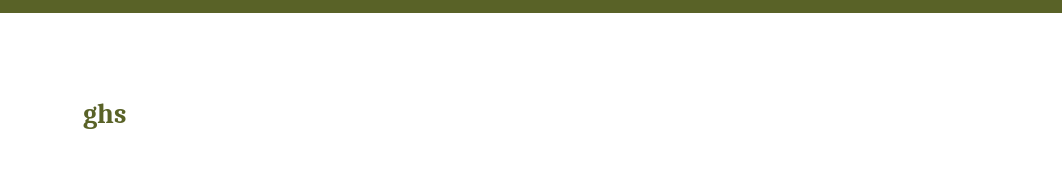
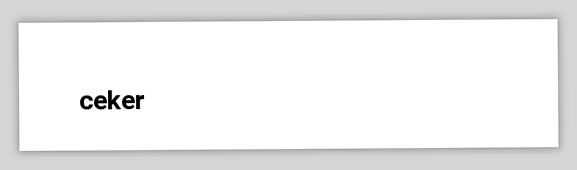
- ghs
+ ceker

